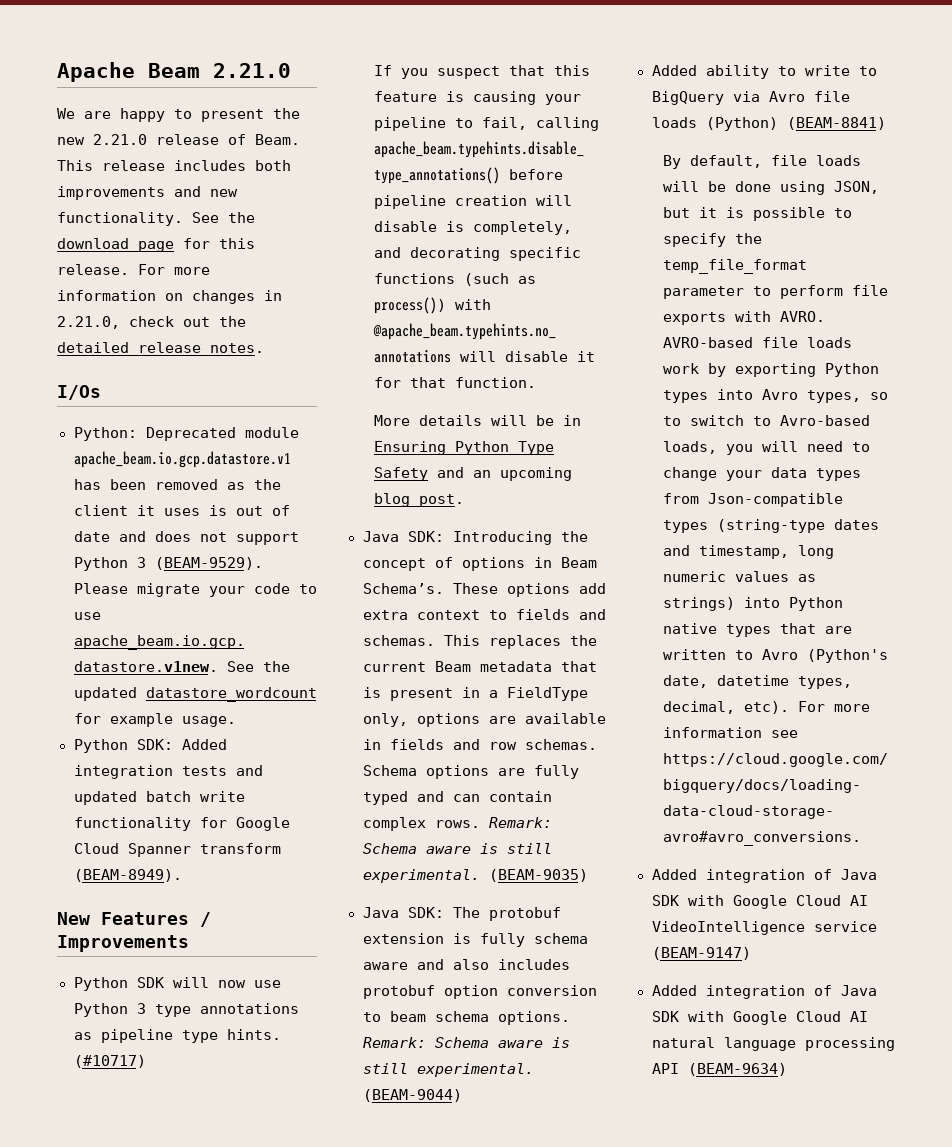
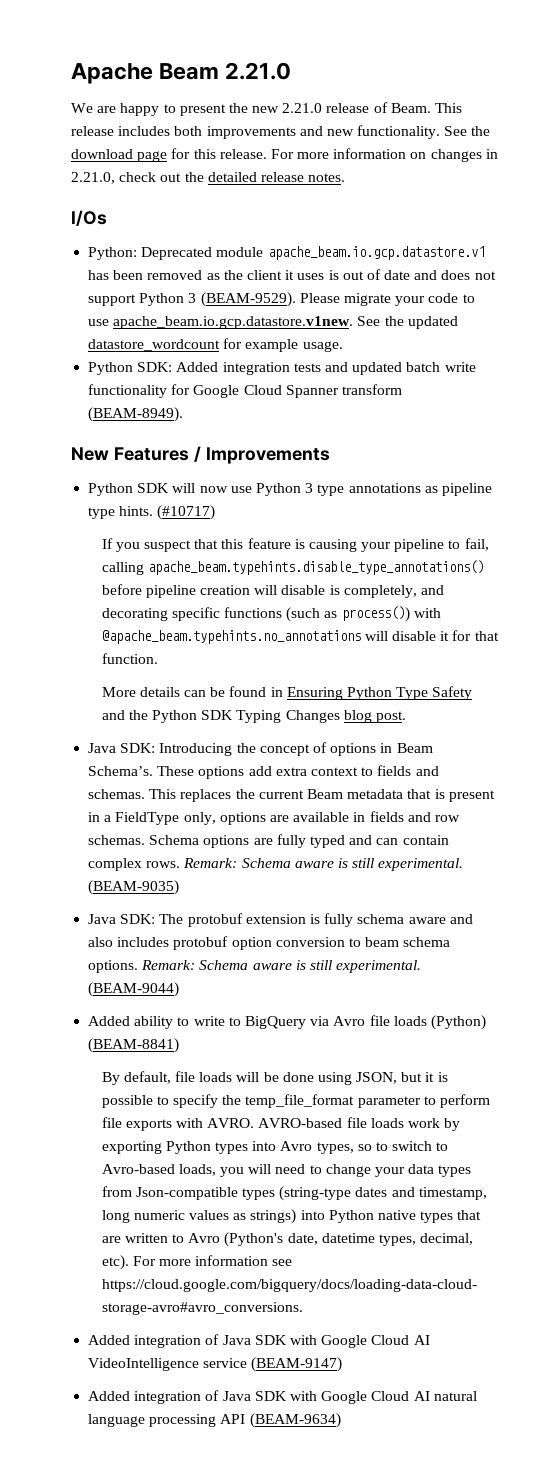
- More details will be in Ensuring Python Type Safety and an upcoming blog post.
+ More details can be found in Ensuring Python Type Safety and the Python SDK Typing Changes blog post.

